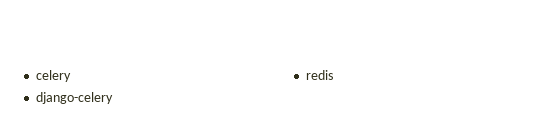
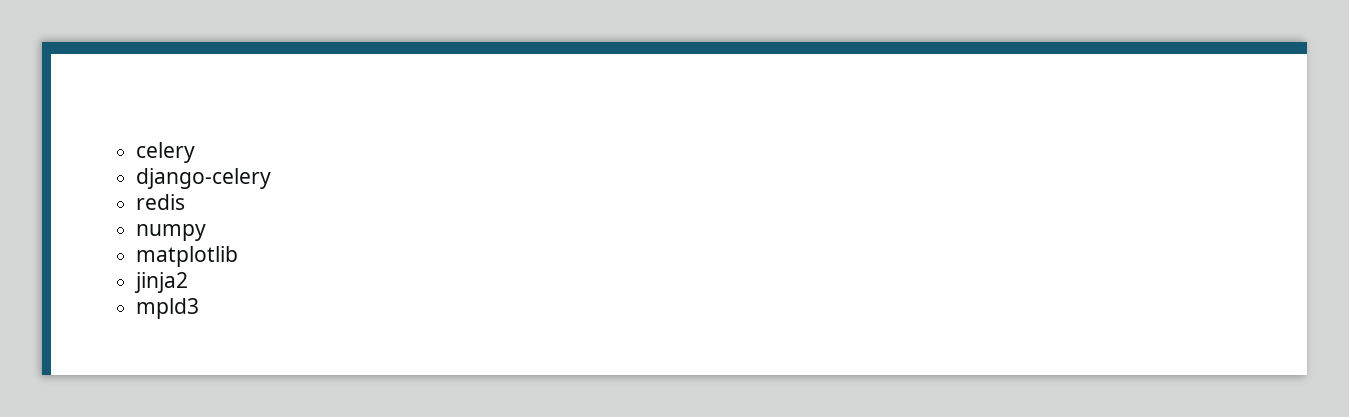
+ numpy
+ matplotlib
+ jinja2
+ mpld3

